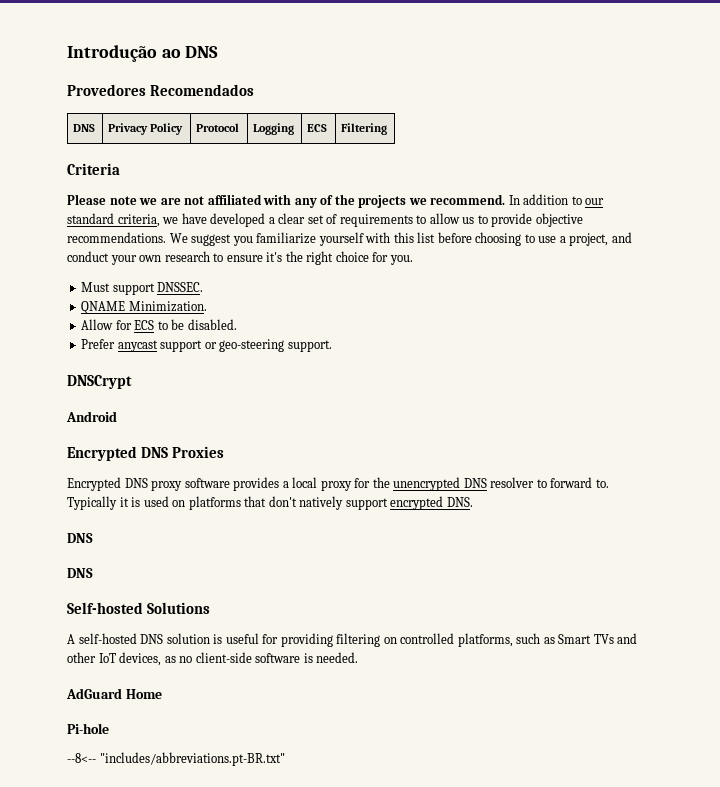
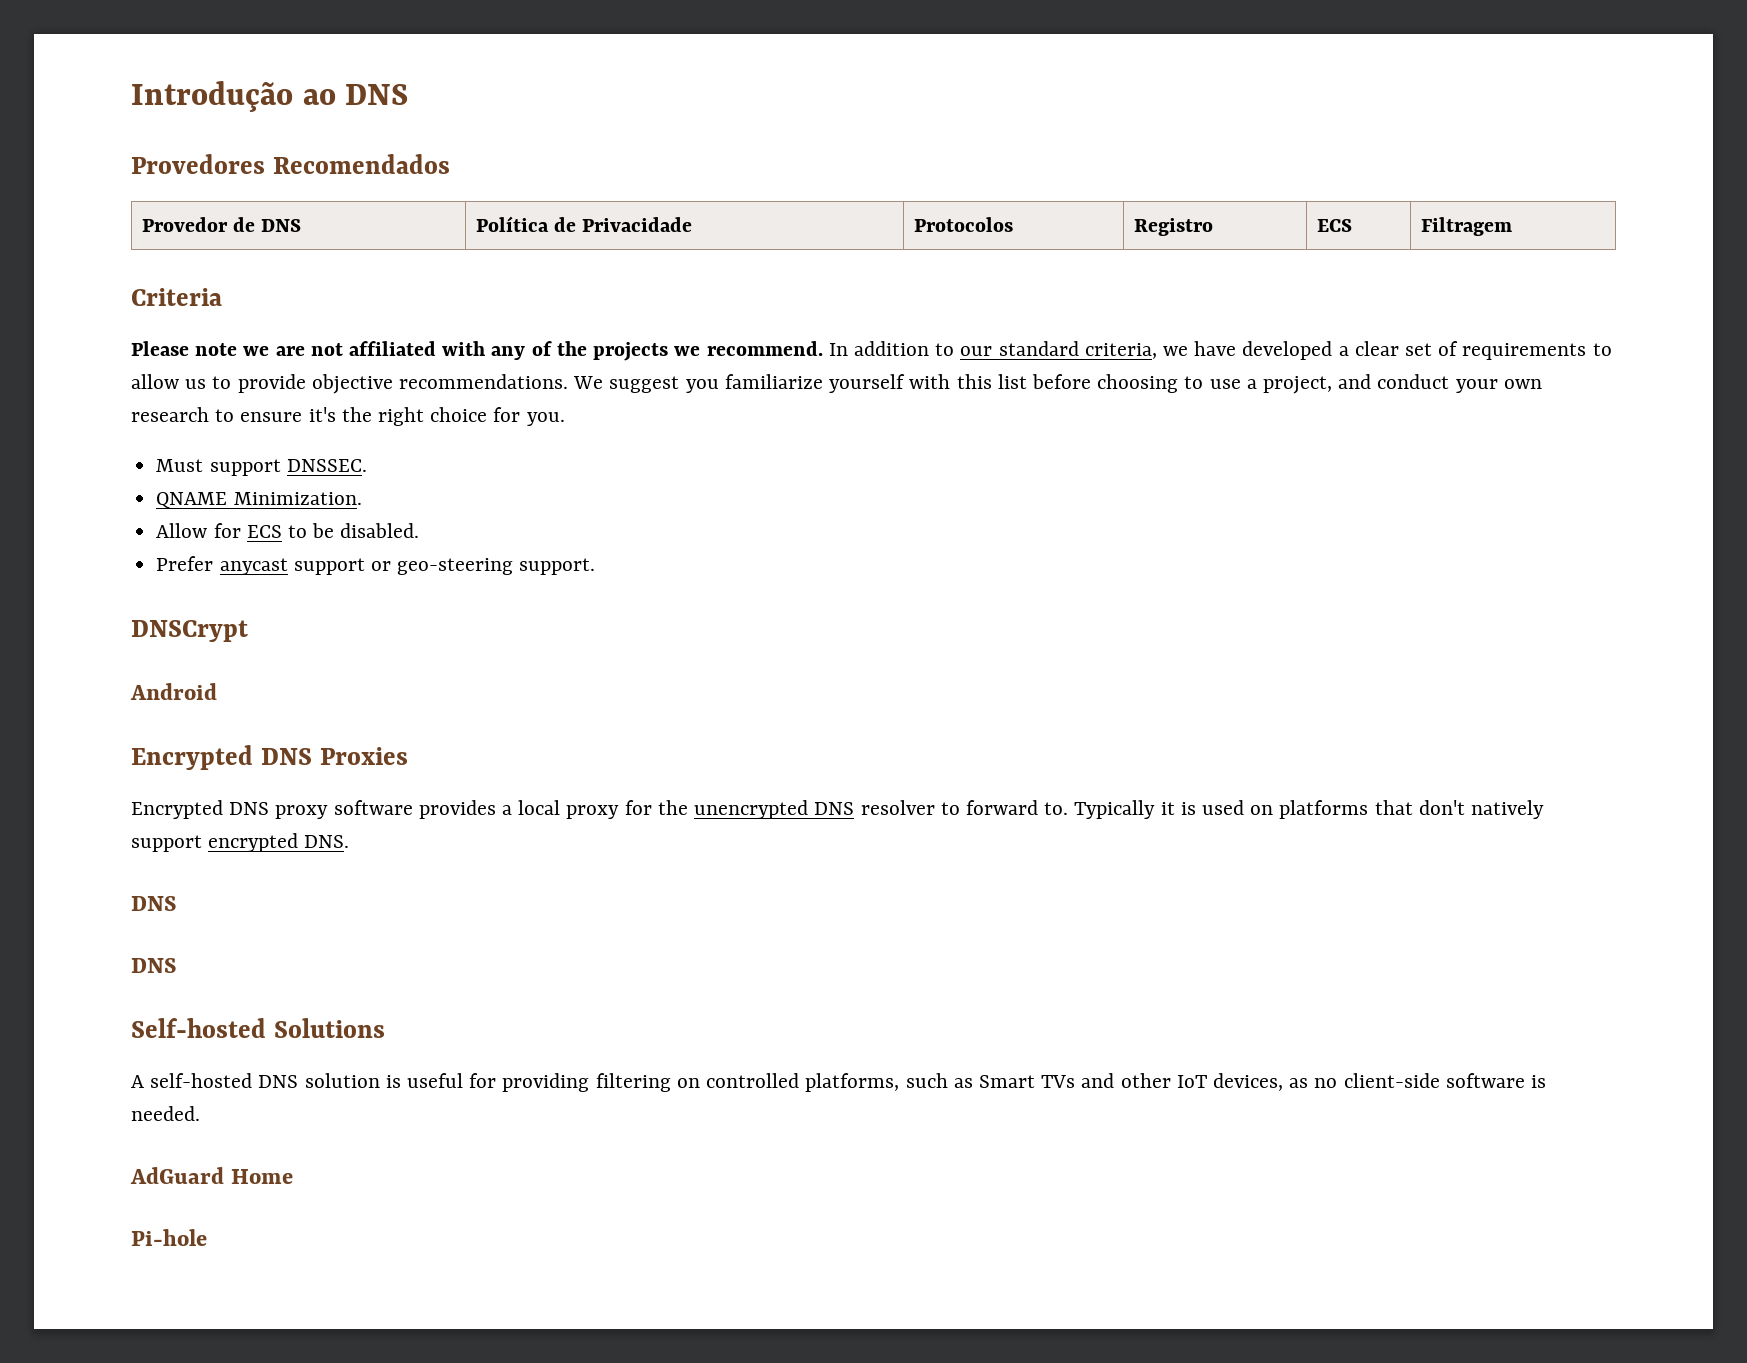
- DNS | Privacy Policy | Protocol | Logging | ECS | Filtering
+ Provedor de DNS | Política de Privacidade | Protocolos | Registro | ECS | Filtragem
- --8<-- "includes/abbreviations.pt-BR.txt"

